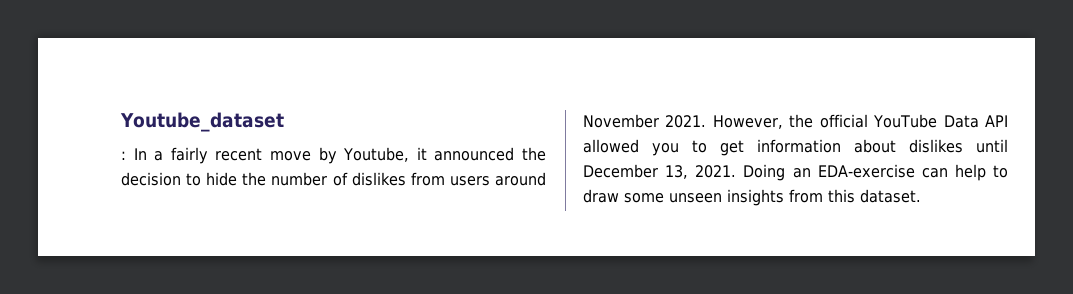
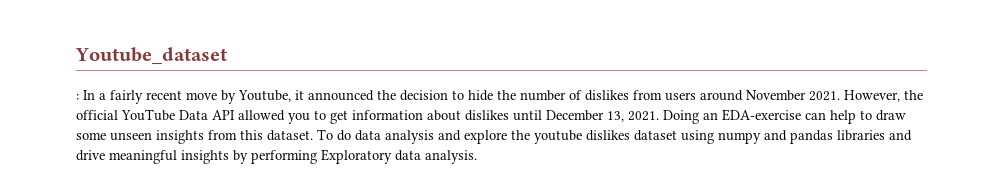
+ To do data analysis and explore the youtube dislikes dataset using numpy and pandas libraries and drive meaningful insights by performing Exploratory data analysis.

